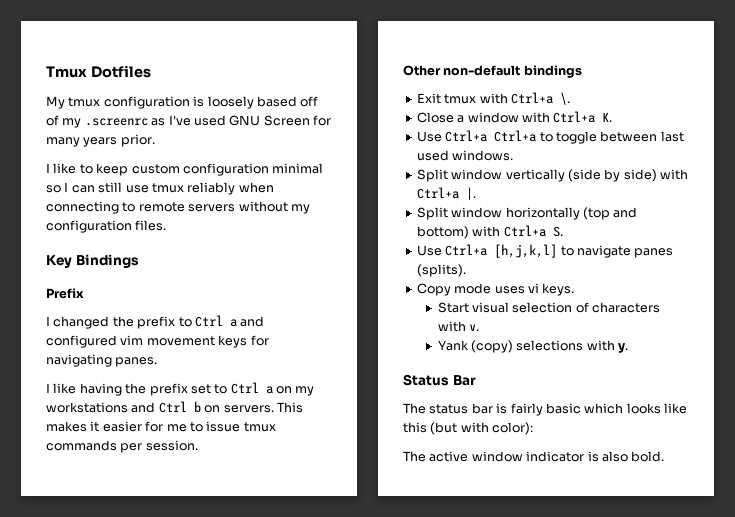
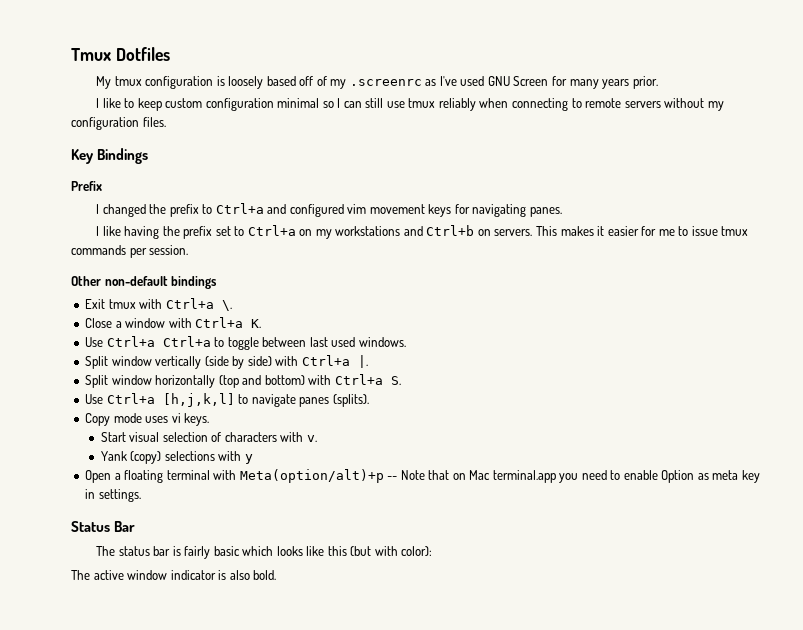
- I changed the prefix to Ctrl a and configured vim movement keys for navigating panes.
+ I changed the prefix to Ctrl+a and configured vim movement keys for navigating panes.
- I like having the prefix set to Ctrl a on my workstations and Ctrl b on servers.
+ I like having the prefix set to Ctrl+a on my workstations and Ctrl+b on servers.
- Yank (copy) selections with y.
+ Yank (copy) selections with y
+ Open a floating terminal with Meta(option/alt)+p -- Note that on Mac terminal.app you need to enable Option as meta key in settings.

